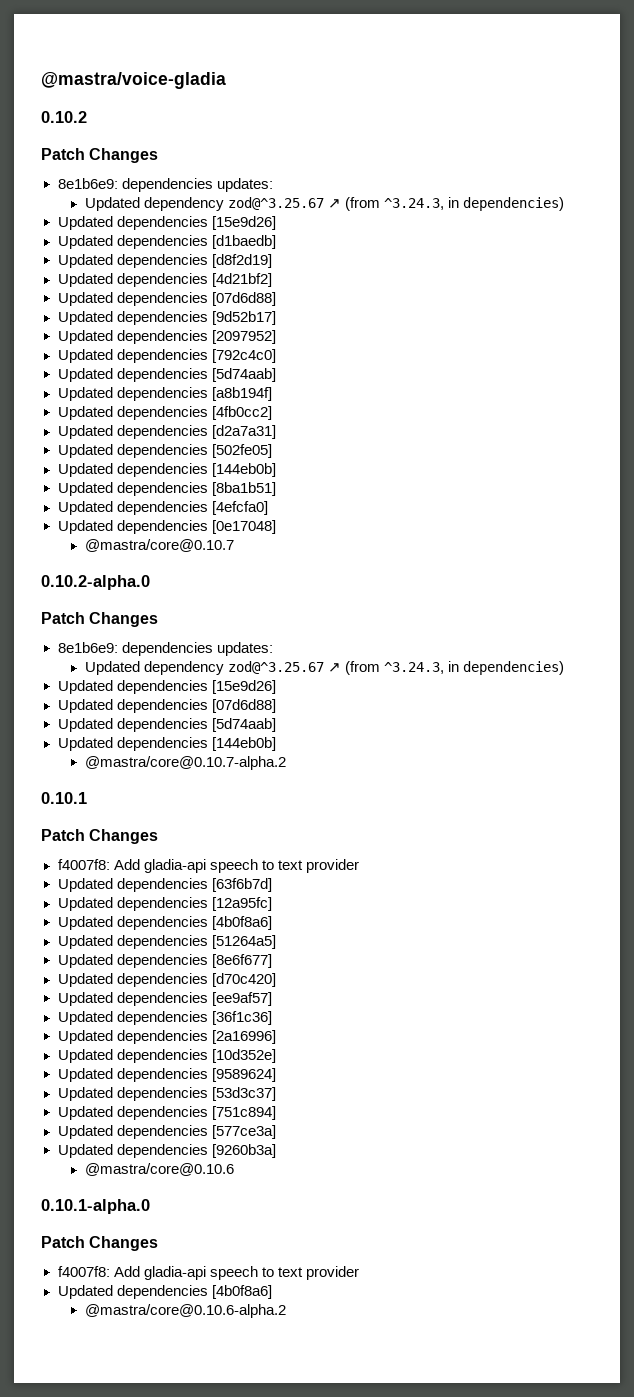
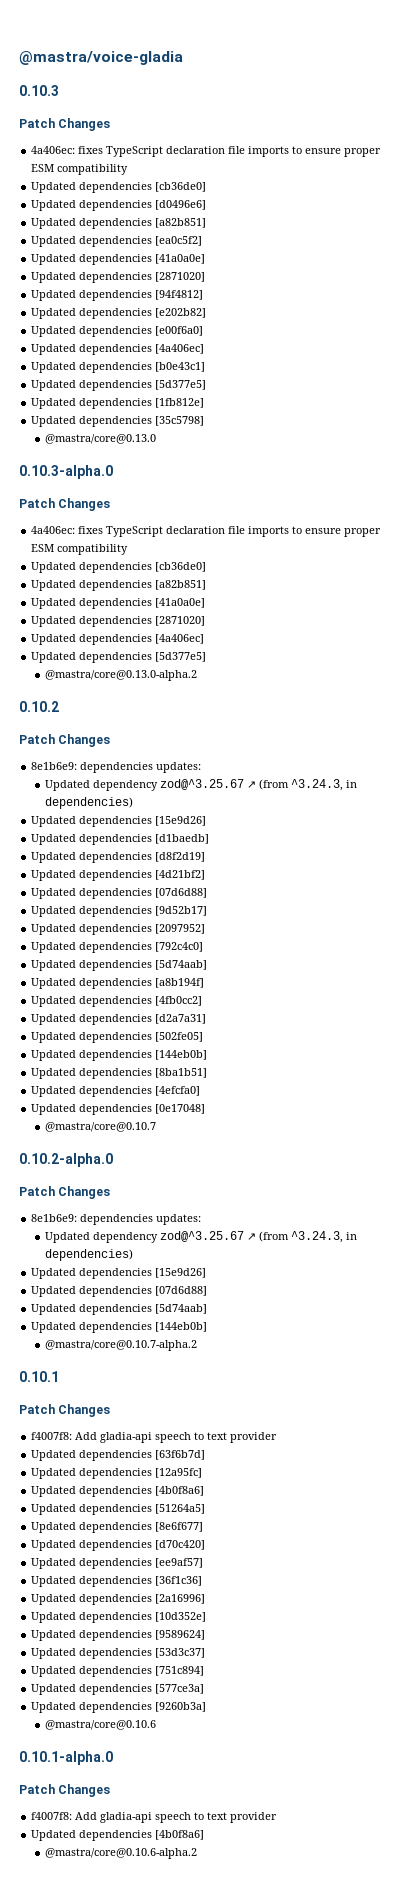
+ 0.10.3
+ Patch Changes
+ 4a406ec: fixes TypeScript declaration file imports to ensure proper ESM compatibility
+ Updated dependencies [cb36de0]
+ Updated dependencies [d0496e6]
+ Updated dependencies [a82b851]
+ Updated dependencies [ea0c5f2]
+ Updated dependencies [41a0a0e]
+ Updated dependencies [2871020]
+ Updated dependencies [94f4812]
+ Updated dependencies [e202b82]
+ Updated dependencies [e00f6a0]
+ Updated dependencies [4a406ec]
+ Updated dependencies [b0e43c1]
+ Updated dependencies [5d377e5]
+ Updated dependencies [1fb812e]
+ Updated dependencies [35c5798]
+ @mastra/core@0.13.0
+ 0.10.3-alpha.0
+ Patch Changes
+ 4a406ec: fixes TypeScript declaration file imports to ensure proper ESM compatibility
+ Updated dependencies [cb36de0]
+ Updated dependencies [a82b851]
+ Updated dependencies [41a0a0e]
+ Updated dependencies [2871020]
+ Updated dependencies [4a406ec]
+ Updated dependencies [5d377e5]
+ @mastra/core@0.13.0-alpha.2

